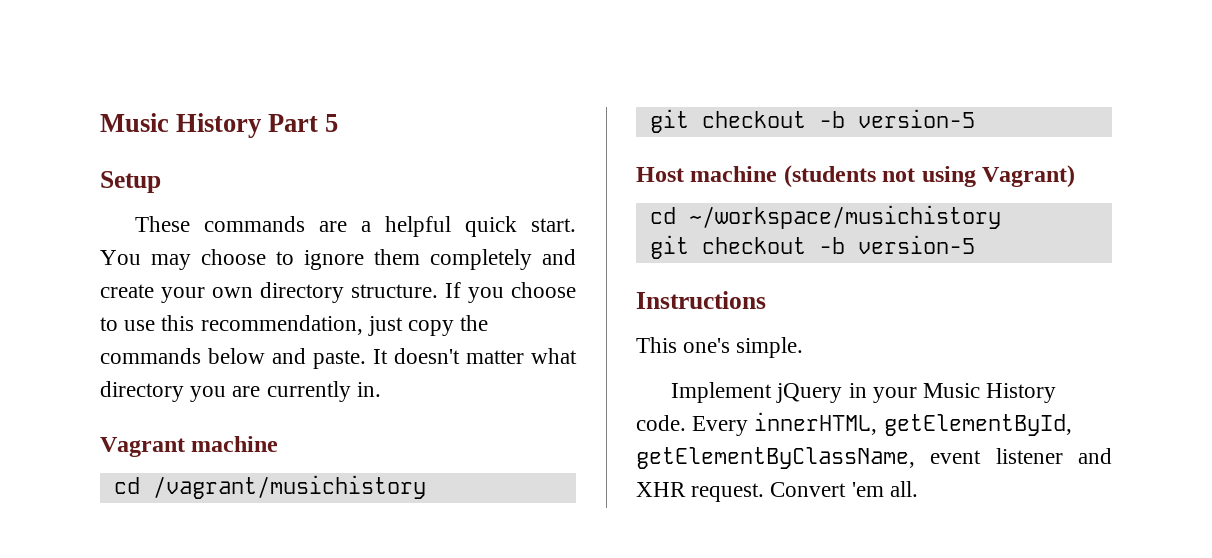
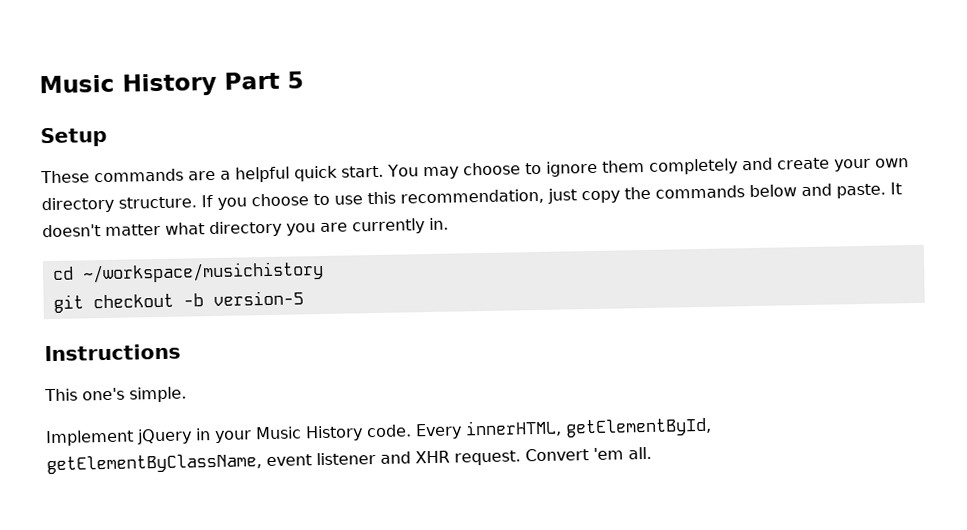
- Vagrant machine
- cd /vagrant/musichistory
- git checkout -b version-5
- Host machine (students not using Vagrant)

